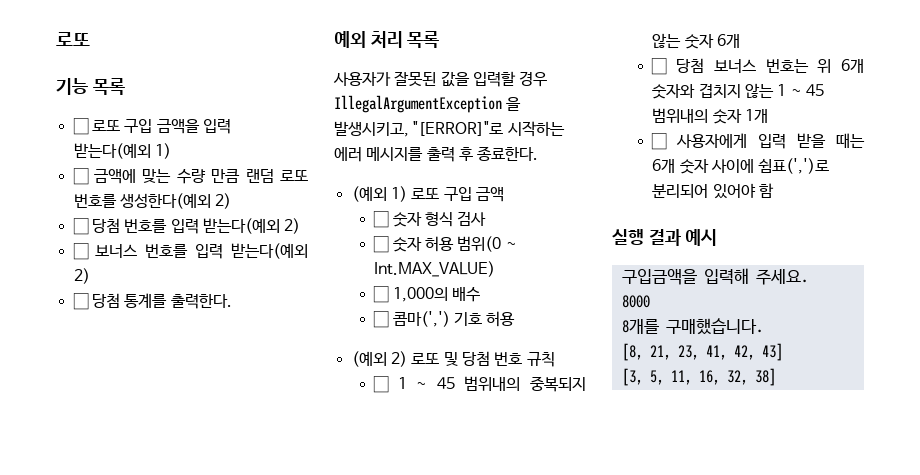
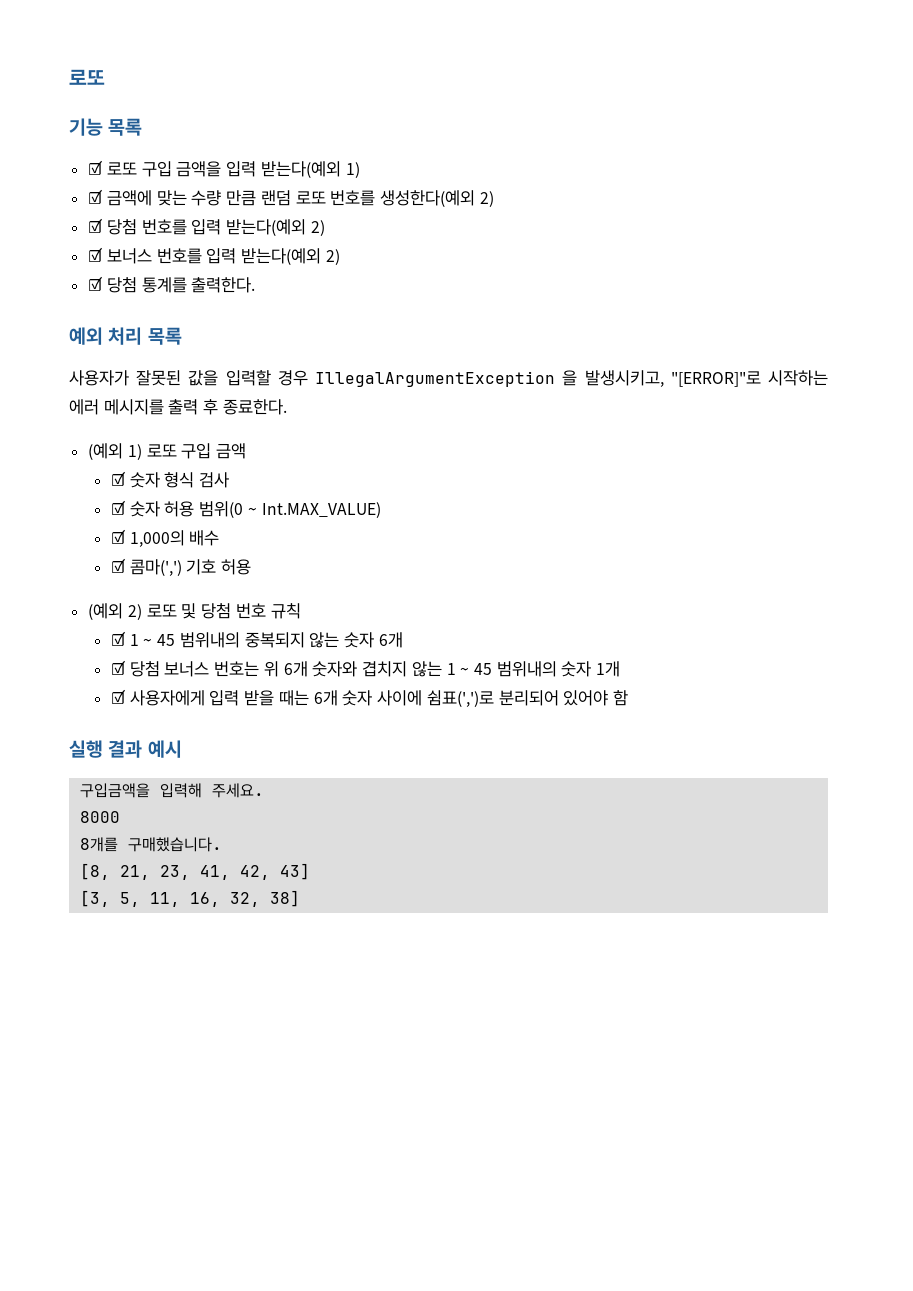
- ☐ 로또 구입 금액을 입력 받는다(예외 1)
+ ☑ 로또 구입 금액을 입력 받는다(예외 1)
- ☐ 금액에 맞는 수량 만큼 랜덤 로또 번호를 생성한다(예외 2)
+ ☑ 금액에 맞는 수량 만큼 랜덤 로또 번호를 생성한다(예외 2)
- ☐ 당첨 번호를 입력 받는다(예외 2)
+ ☑ 당첨 번호를 입력 받는다(예외 2)
- ☐ 보너스 번호를 입력 받는다(예외 2)
+ ☑ 보너스 번호를 입력 받는다(예외 2)
- ☐ 당첨 통계를 출력한다.
+ ☑ 당첨 통계를 출력한다.
- ☐ 숫자 형식 검사
+ ☑ 숫자 형식 검사
- ☐ 숫자 허용 범위(0 ~ Int.MAX_VALUE)
+ ☑ 숫자 허용 범위(0 ~ Int.MAX_VALUE)
- ☐ 1,000의 배수
+ ☑ 1,000의 배수
- ☐ 콤마(',') 기호 허용
+ ☑ 콤마(',') 기호 허용
- ☐ 1 ~ 45 범위내의 중복되지 않는 숫자 6개
+ ☑ 1 ~ 45 범위내의 중복되지 않는 숫자 6개
- ☐ 당첨 보너스 번호는 위 6개 숫자와 겹치지 않는 1 ~ 45 범위내의 숫자 1개
+ ☑ 당첨 보너스 번호는 위 6개 숫자와 겹치지 않는 1 ~ 45 범위내의 숫자 1개
- ☐ 사용자에게 입력 받을 때는 6개 숫자 사이에 쉼표(',')로 분리되어 있어야 함
+ ☑ 사용자에게 입력 받을 때는 6개 숫자 사이에 쉼표(',')로 분리되어 있어야 함

